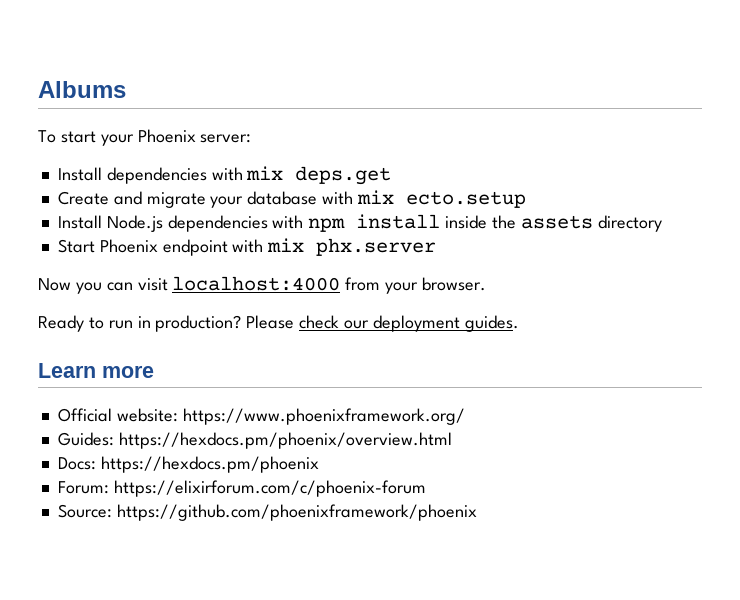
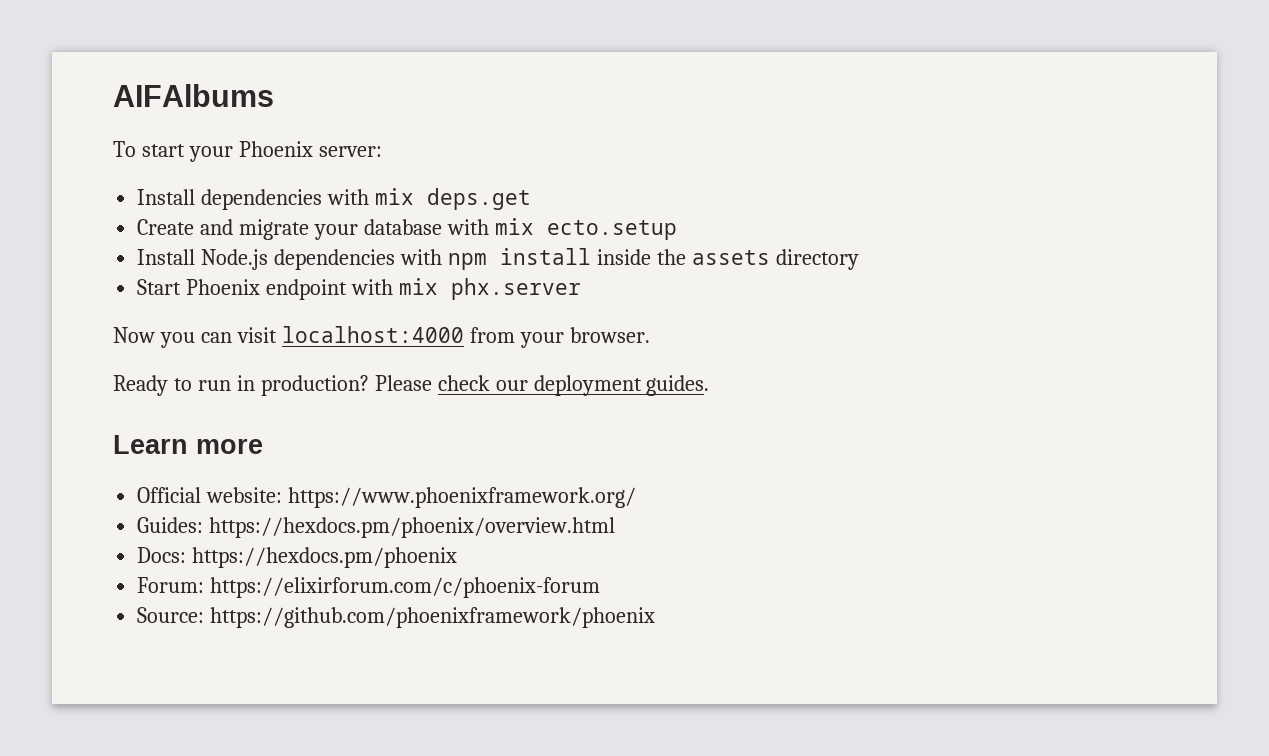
- Albums
+ AIFAlbums

